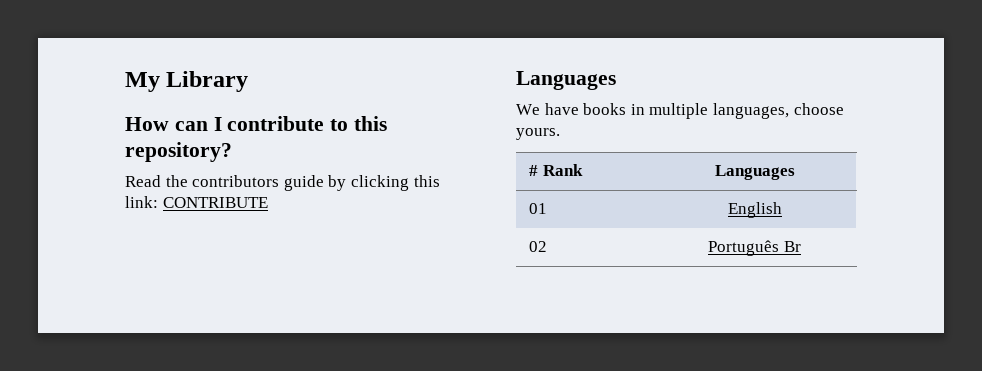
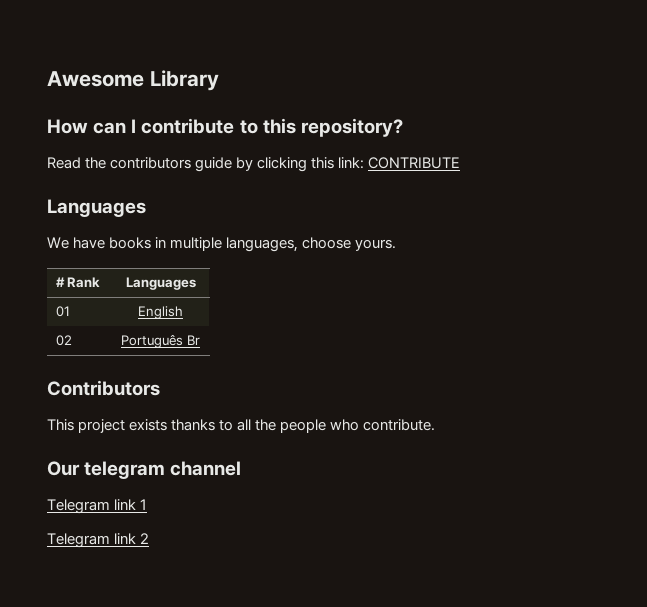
- My Library
+ Awesome Library
+ Contributors
+ This project exists thanks to all the people who contribute.
+ Our telegram channel
+ Telegram link 1
+ Telegram link 2

